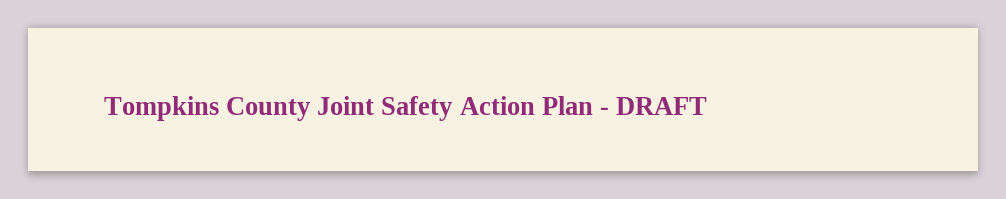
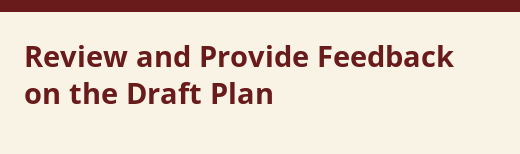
- Tompkins County Joint Safety Action Plan - DRAFT
+ Review and Provide Feedback on the Draft Plan

